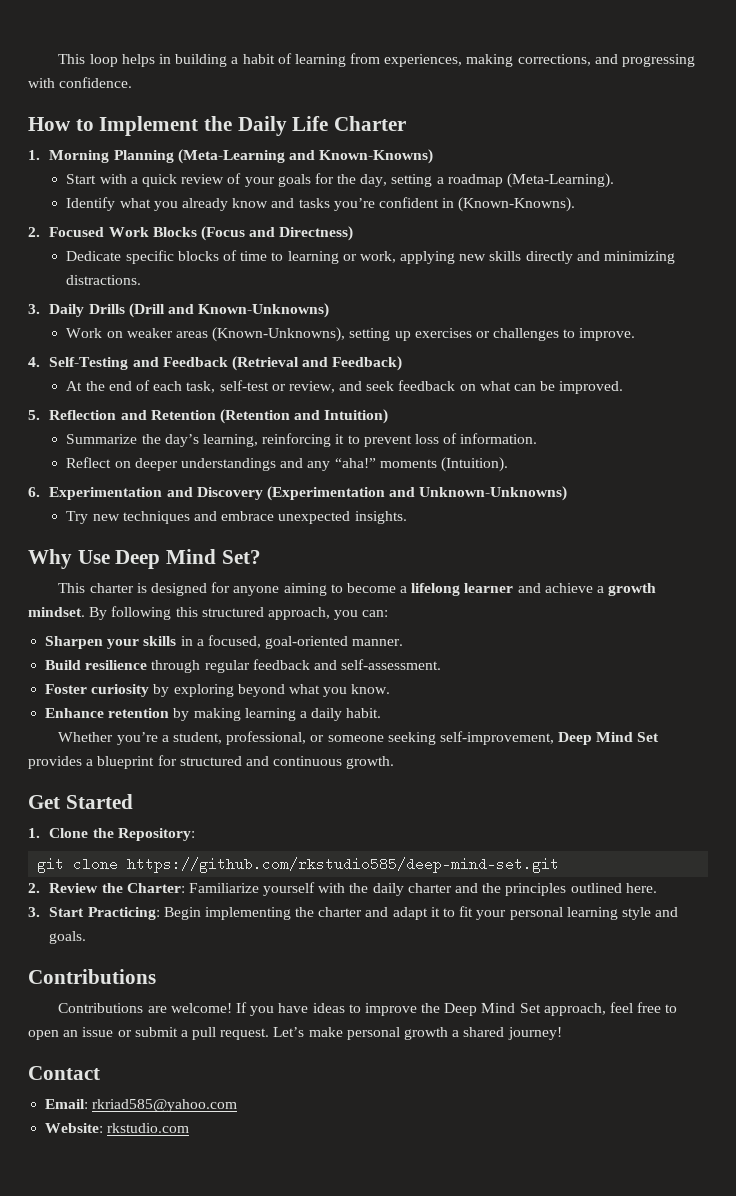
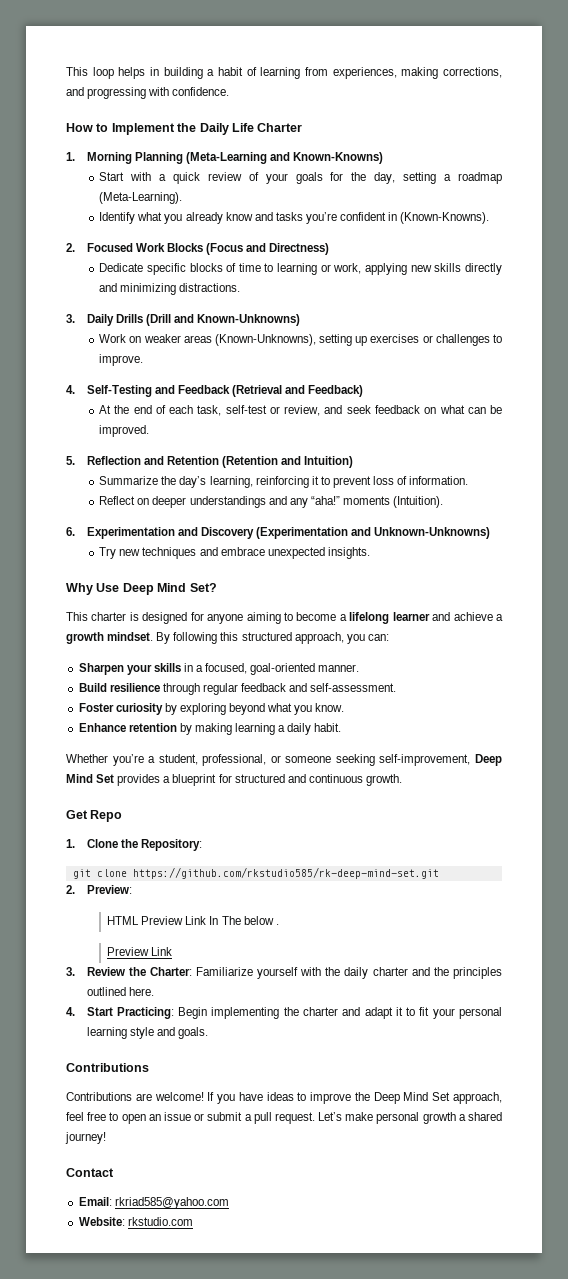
- Get Started
+ Get Repo
- git clone https://github.com/rkstudio585/deep-mind-set.git
- 2. Review the Charter: Familiarize yourself with the daily charter and the principles outlined here.
+ git clone https://github.com/rkstudio585/rk-deep-mind-set.git
+ 2. Preview:
+ HTML Preview Link In The below .
+ Preview Link
+ 3. Review the Charter: Familiarize yourself with the daily charter and the principles outlined here.
- 3. Start Practicing: Begin implementing the charter and adapt it to fit your personal learning style and goals.
+ 4. Start Practicing: Begin implementing the charter and adapt it to fit your personal learning style and goals.

